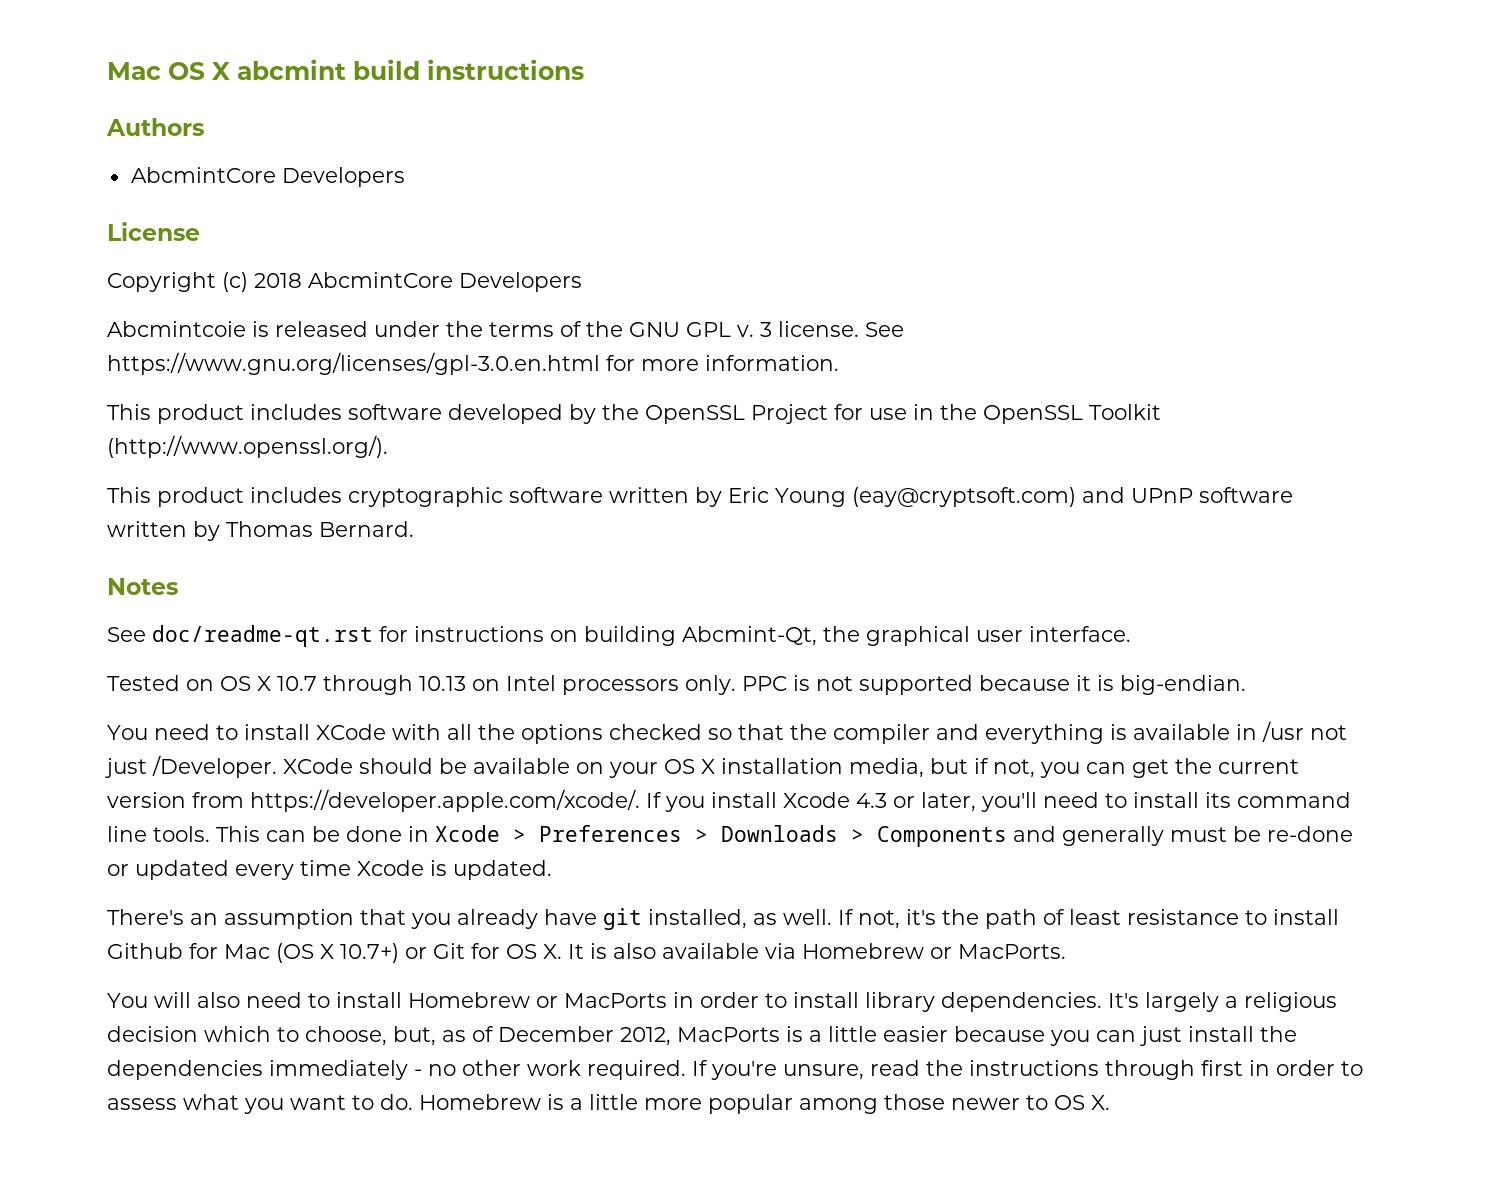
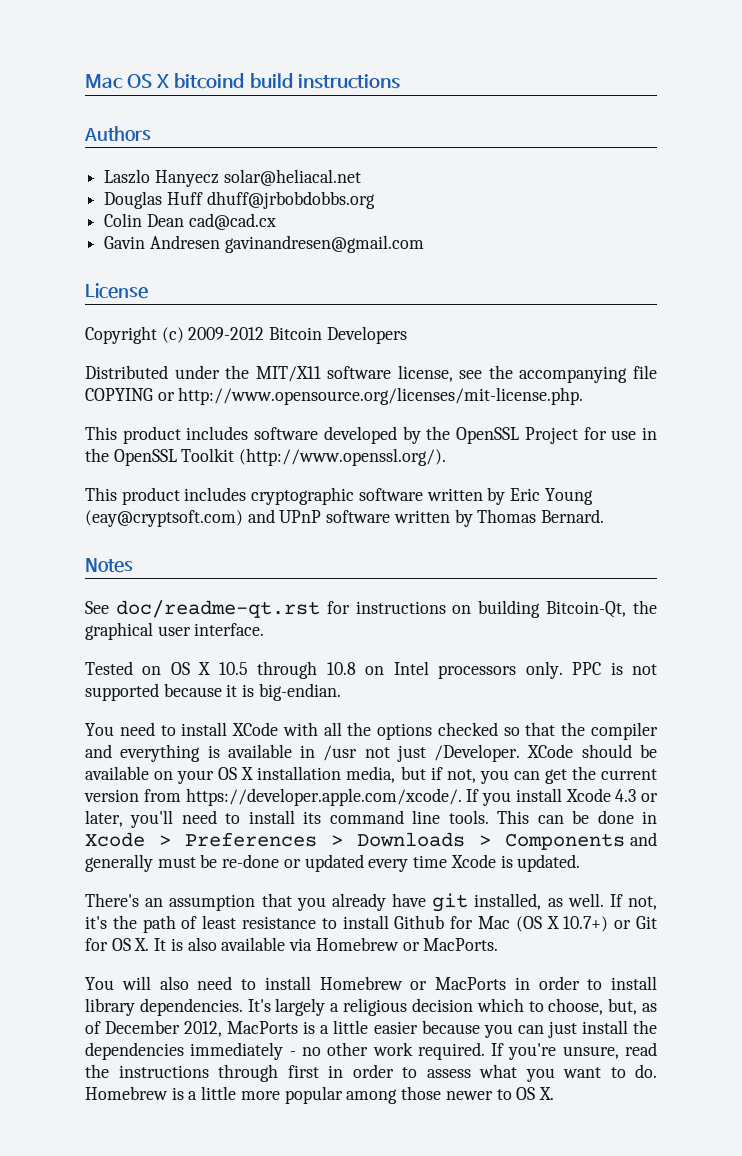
- Mac OS X abcmint build instructions
+ Mac OS X bitcoind build instructions
  Authors
- AbcmintCore Developers
+ Laszlo Hanyecz solar@heliacal.net
+ Douglas Huff dhuff@jrbobdobbs.org
+ Colin Dean cad@cad.cx
+ Gavin Andresen gavinandresen@gmail.com
- Copyright (c) 2018 AbcmintCore Developers
- Abcmintcoie is released under the terms of the GNU GPL v. 3 license. See https://www.gnu.org/licenses/gpl-3.0.en.html for more information.
+ Copyright (c) 2009-2012 Bitcoin Developers
+ Distributed under the MIT/X11 software license, see the accompanying file COPYING or http://www.opensource.org/licenses/mit-license.php.
- See doc/readme-qt.rst for instructions on building Abcmint-Qt, the graphical user interface.
+ See doc/readme-qt.rst for instructions on building Bitcoin-Qt, the graphical user interface.
- Tested on OS X 10.7 through 10.13 on Intel processors only.
+ Tested on OS X 10.5 through 10.8 on Intel processors only.

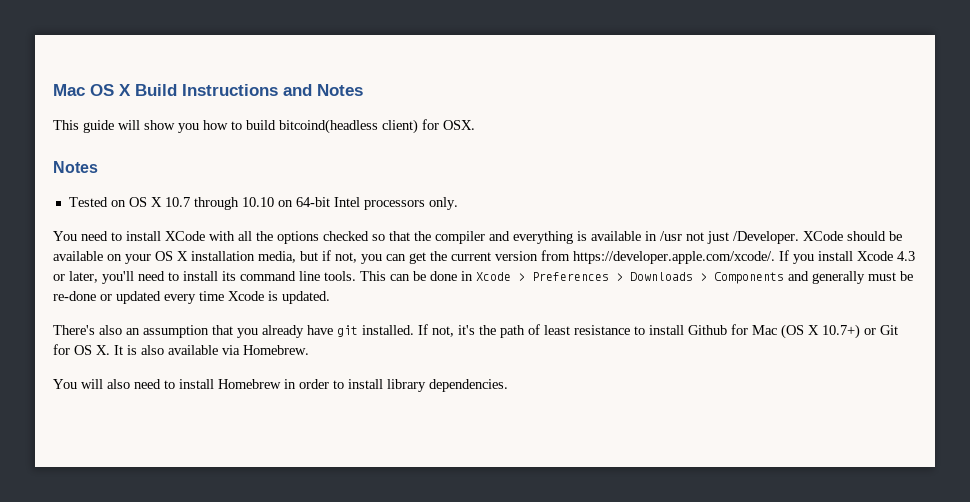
- Mac OS X bitcoind build instructions
- Authors
- Laszlo Hanyecz solar@heliacal.net
- Douglas Huff dhuff@jrbobdobbs.org
- Colin Dean cad@cad.cx
- Gavin Andresen gavinandresen@gmail.com
- License
- Copyright (c) 2009-2012 Bitcoin Developers
- Distributed under the MIT/X11 software license, see the accompanying file COPYING or http://www.opensource.org/licenses/mit-license.php.
- This product includes software developed by the OpenSSL Project for use in the OpenSSL Toolkit (http://www.openssl.org/).
- This product includes cryptographic software written by Eric Young (eay@cryptsoft.com) and UPnP software written by Thomas Bernard.
+ Mac OS X Build Instructions and Notes
+ This guide will show you how to build bitcoind(headless client) for OSX.
  Notes
- See doc/readme-qt.rst for instructions on building Bitcoin-Qt, the graphical user interface.
- Tested on OS X 10.5 through 10.8 on Intel processors only. PPC is not supported because it is big-endian.
+ Tested on OS X 10.7 through 10.10 on 64-bit Intel processors only.
- There's an assumption that you already have git installed, as well.
+ There's also an assumption that you already have git installed.
- If not, it's the path of least resistance to install Github for Mac (OS X 10.7+) or Git for OS X. It is also available via Homebrew or MacPorts.
+ If not, it's the path of least resistance to install Github for Mac (OS X 10.7+) or Git for OS X. It is also available via Homebrew.
- You will also need to install Homebrew or MacPorts in order to install library dependencies. It's largely a religious decision which to choose, but, as of December 2012, MacPorts is a little easier because you can just install the dependencies immediately - no other work required. If you're unsure, read the instructions through first in order to assess what you want to do. Homebrew is a little more popular among those newer to OS X.
+ You will also need to install Homebrew in order to install library dependencies.

